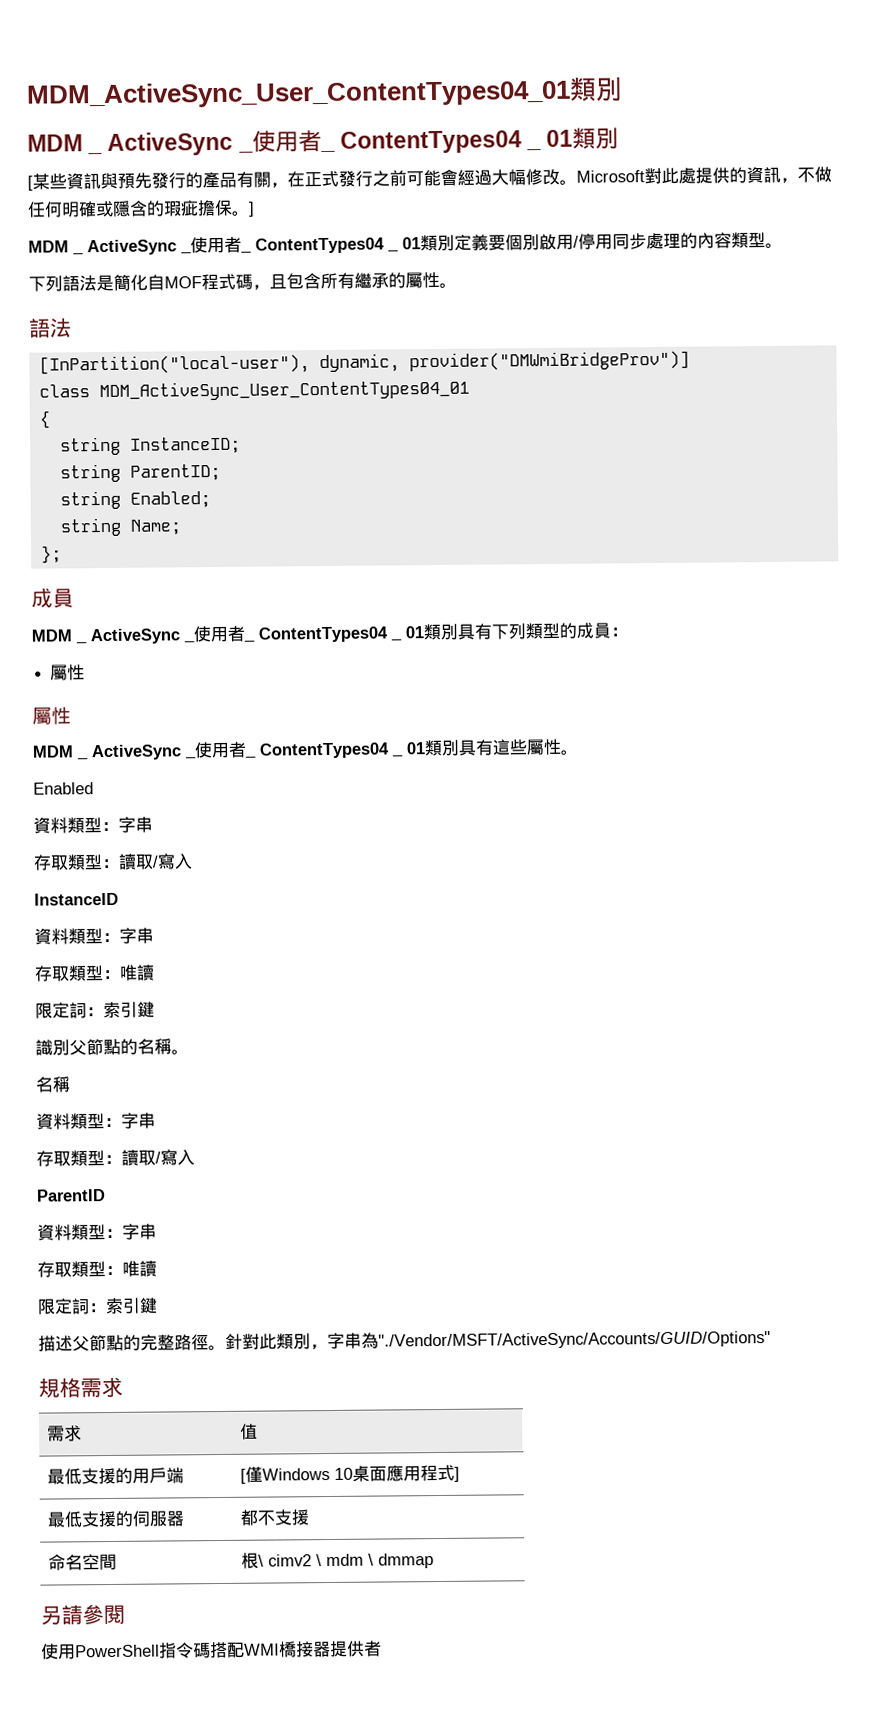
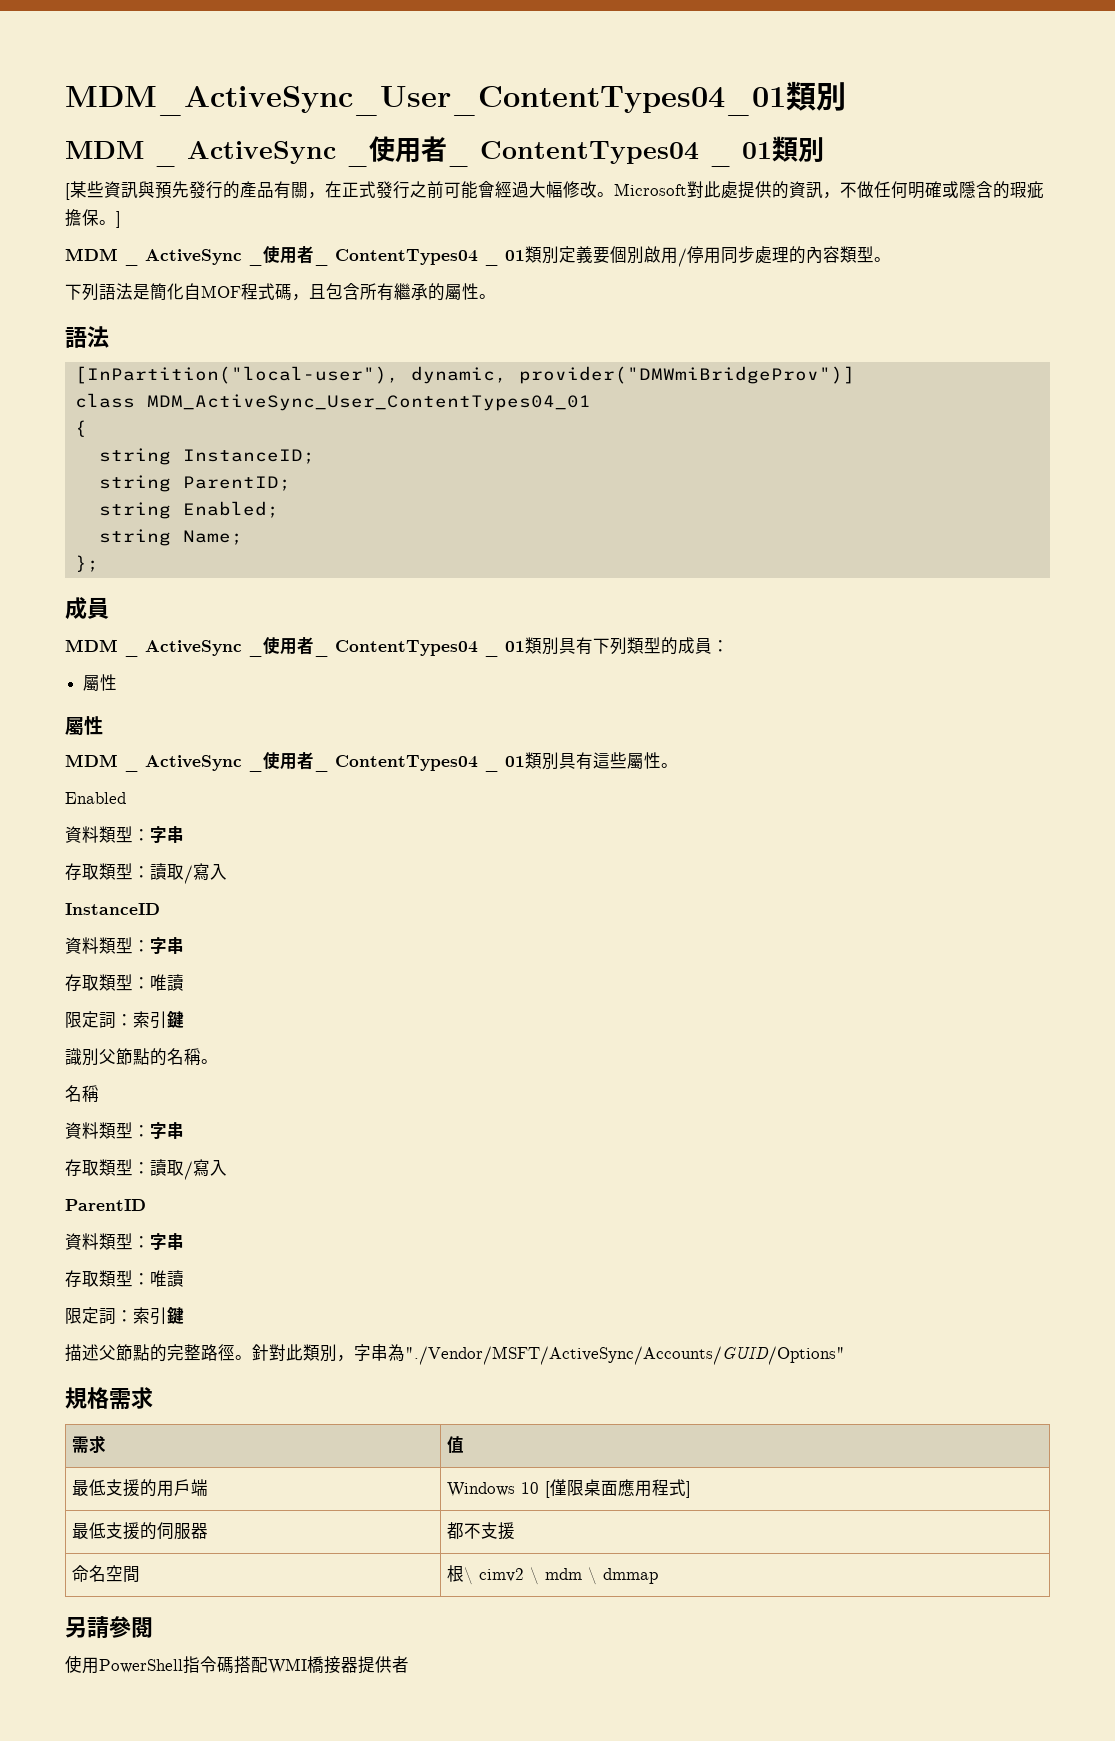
- 最低支援的用戶端 | [僅Windows 10桌面應用程式]
+ 最低支援的用戶端 | Windows 10 [僅限桌面應用程式]

